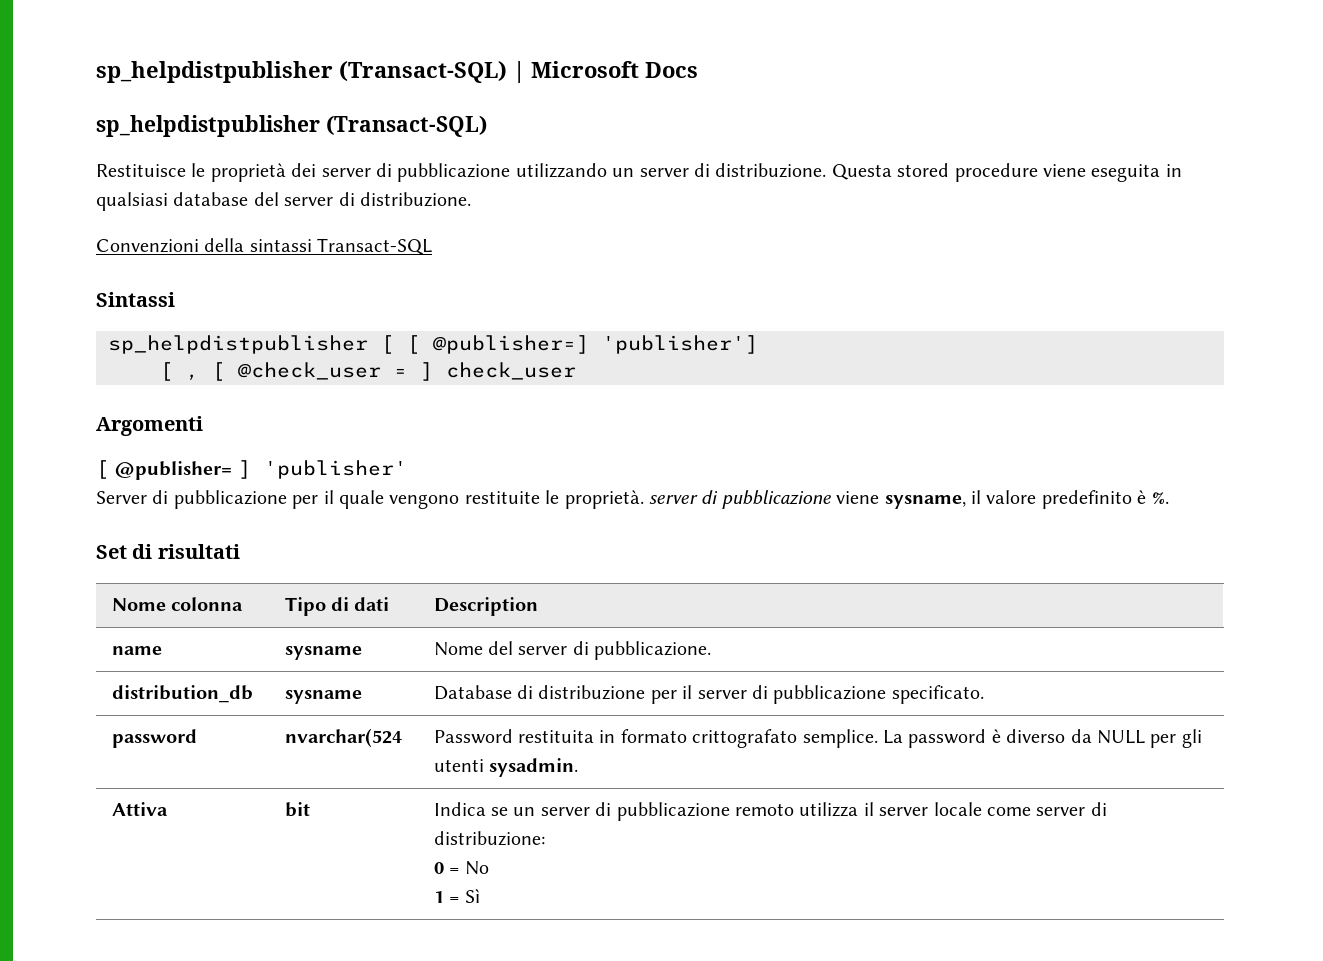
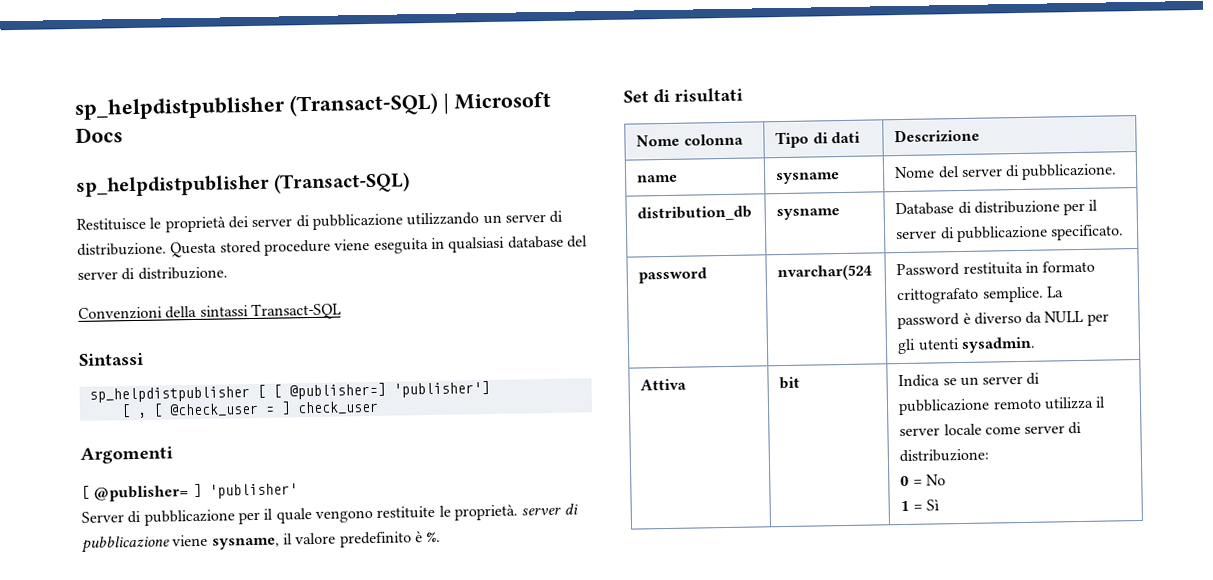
- Nome colonna | Tipo di dati | Description
+ Nome colonna | Tipo di dati | Descrizione

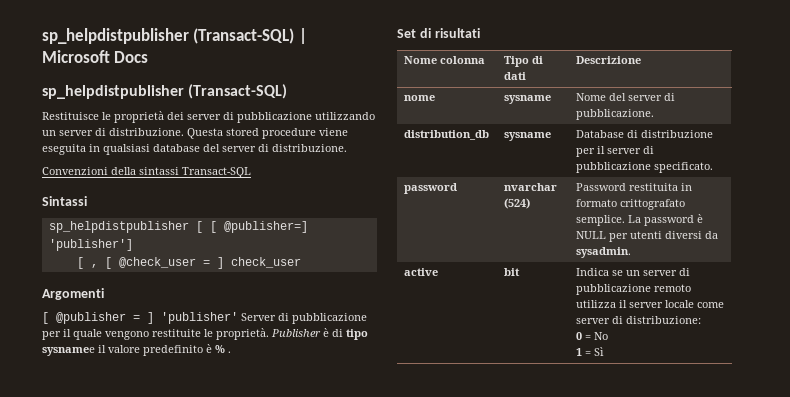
- [ @publisher= ] 'publisher'
- Server di pubblicazione per il quale vengono restituite le proprietà. server di pubblicazione viene sysname, il valore predefinito è %.
+ [ @publisher = ] 'publisher' Server di pubblicazione per il quale vengono restituite le proprietà. Publisher è di tipo sysnamee il valore predefinito è % .
- name | sysname | Nome del server di pubblicazione.
+ nome | sysname | Nome del server di pubblicazione.
- password | nvarchar(524 | Password restituita in formato crittografato semplice. La password è diverso da NULL per gli utenti sysadmin.
+ password | nvarchar (524) | Password restituita in formato crittografato semplice. La password è NULL per utenti diversi da sysadmin.
- Attiva | bit | Indica se un server di pubblicazione remoto utilizza il server locale come server di distribuzione:
+ active | bit | Indica se un server di pubblicazione remoto utilizza il server locale come server di distribuzione:

